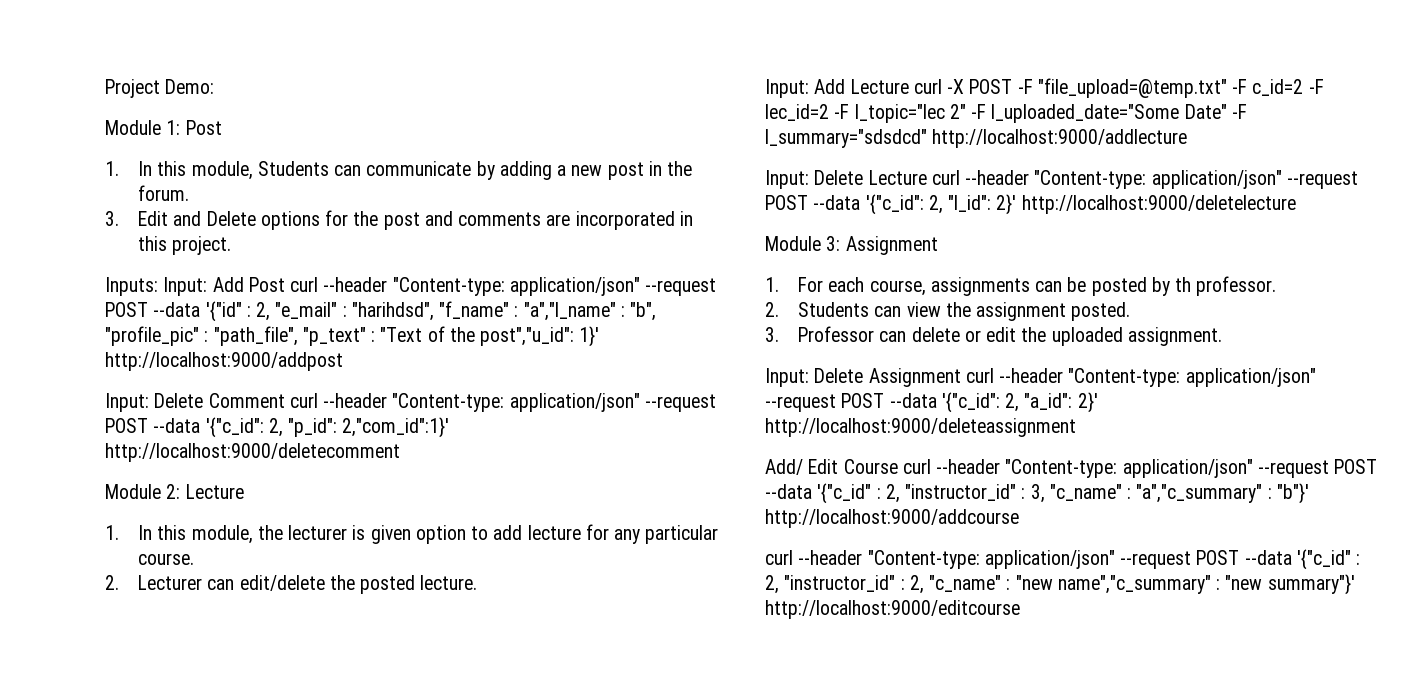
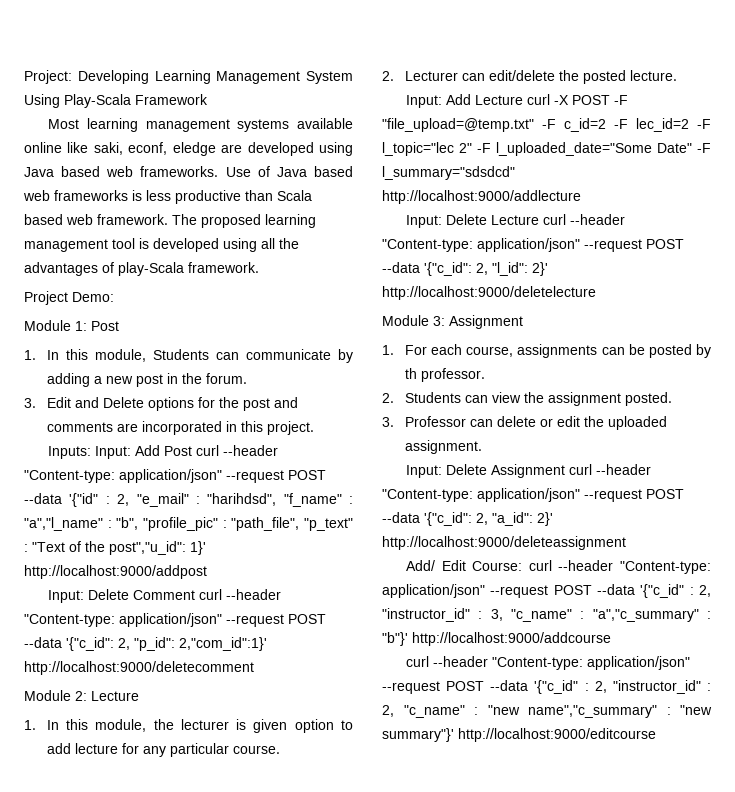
+ Project: Developing Learning Management System Using Play-Scala Framework
+ Most learning management systems available online like saki, econf, eledge are developed using Java based web frameworks. Use of Java based web frameworks is less productive than Scala based web framework. The proposed learning management tool is developed using all the advantages of play-Scala framework.
- Add/ Edit Course curl --header "Content-type: application/json" --request POST --data '{"c_id" : 2, "instructor_id" : 3, "c_name" : "a","c_summary" : "b"}' http://localhost:9000/addcourse
+ Add/ Edit Course: curl --header "Content-type: application/json" --request POST --data '{"c_id" : 2, "instructor_id" : 3, "c_name" : "a","c_summary" : "b"}' http://localhost:9000/addcourse

